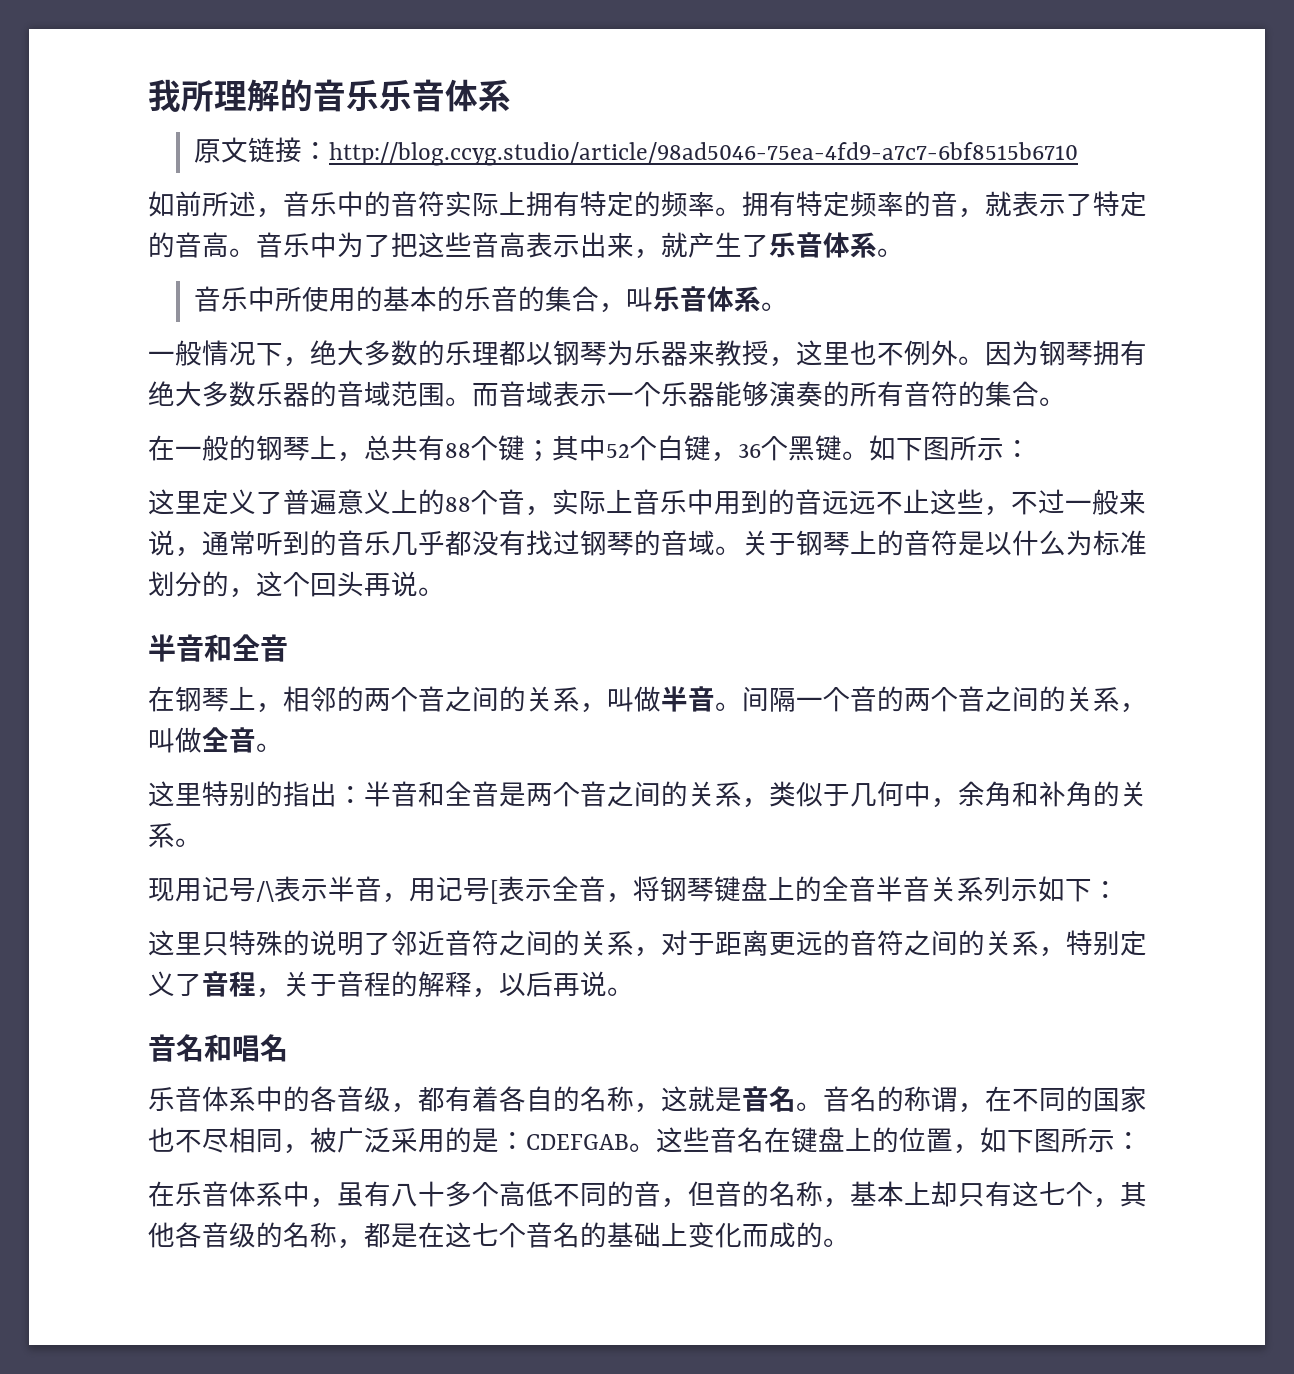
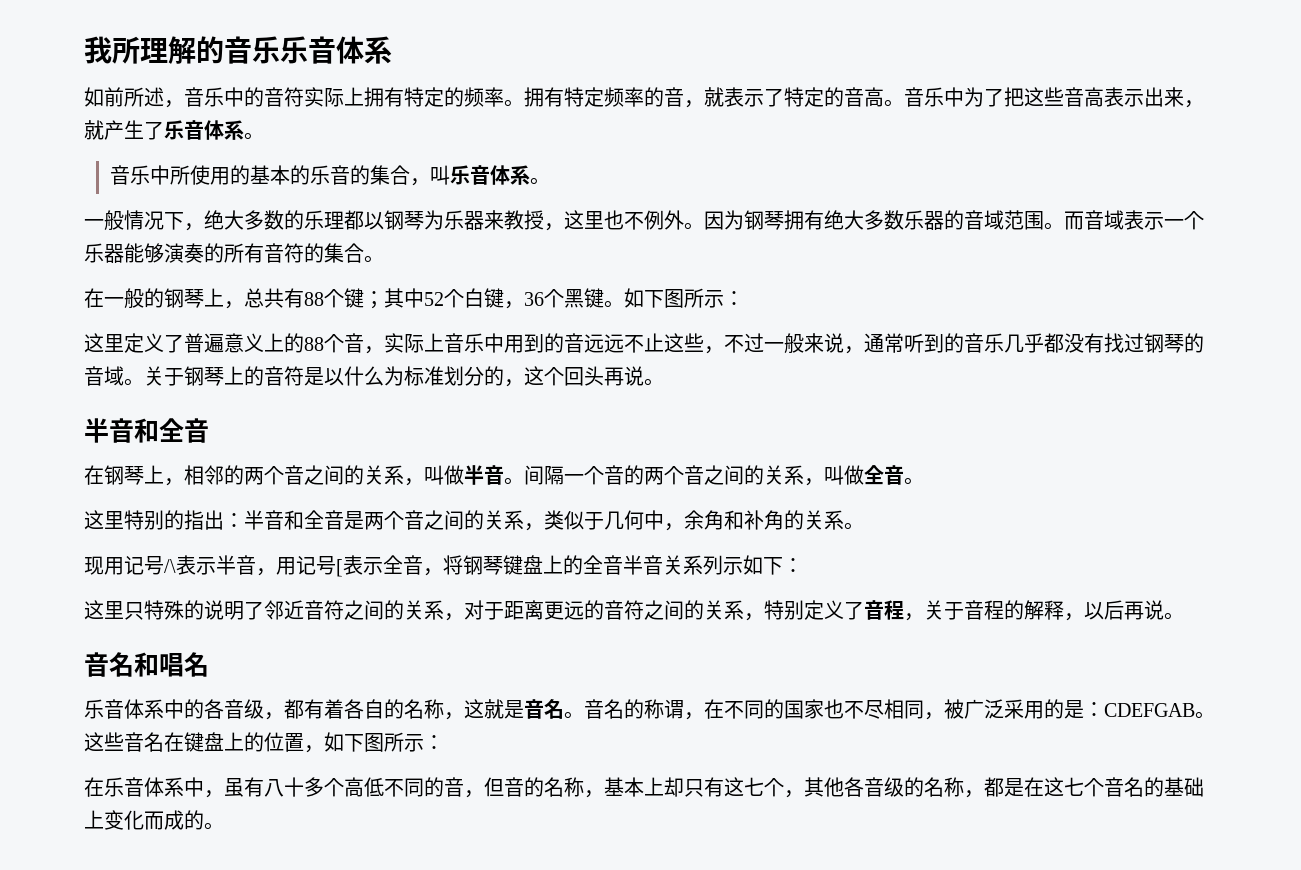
- 原文链接：http://blog.ccyg.studio/article/98ad5046-75ea-4fd9-a7c7-6bf8515b6710

